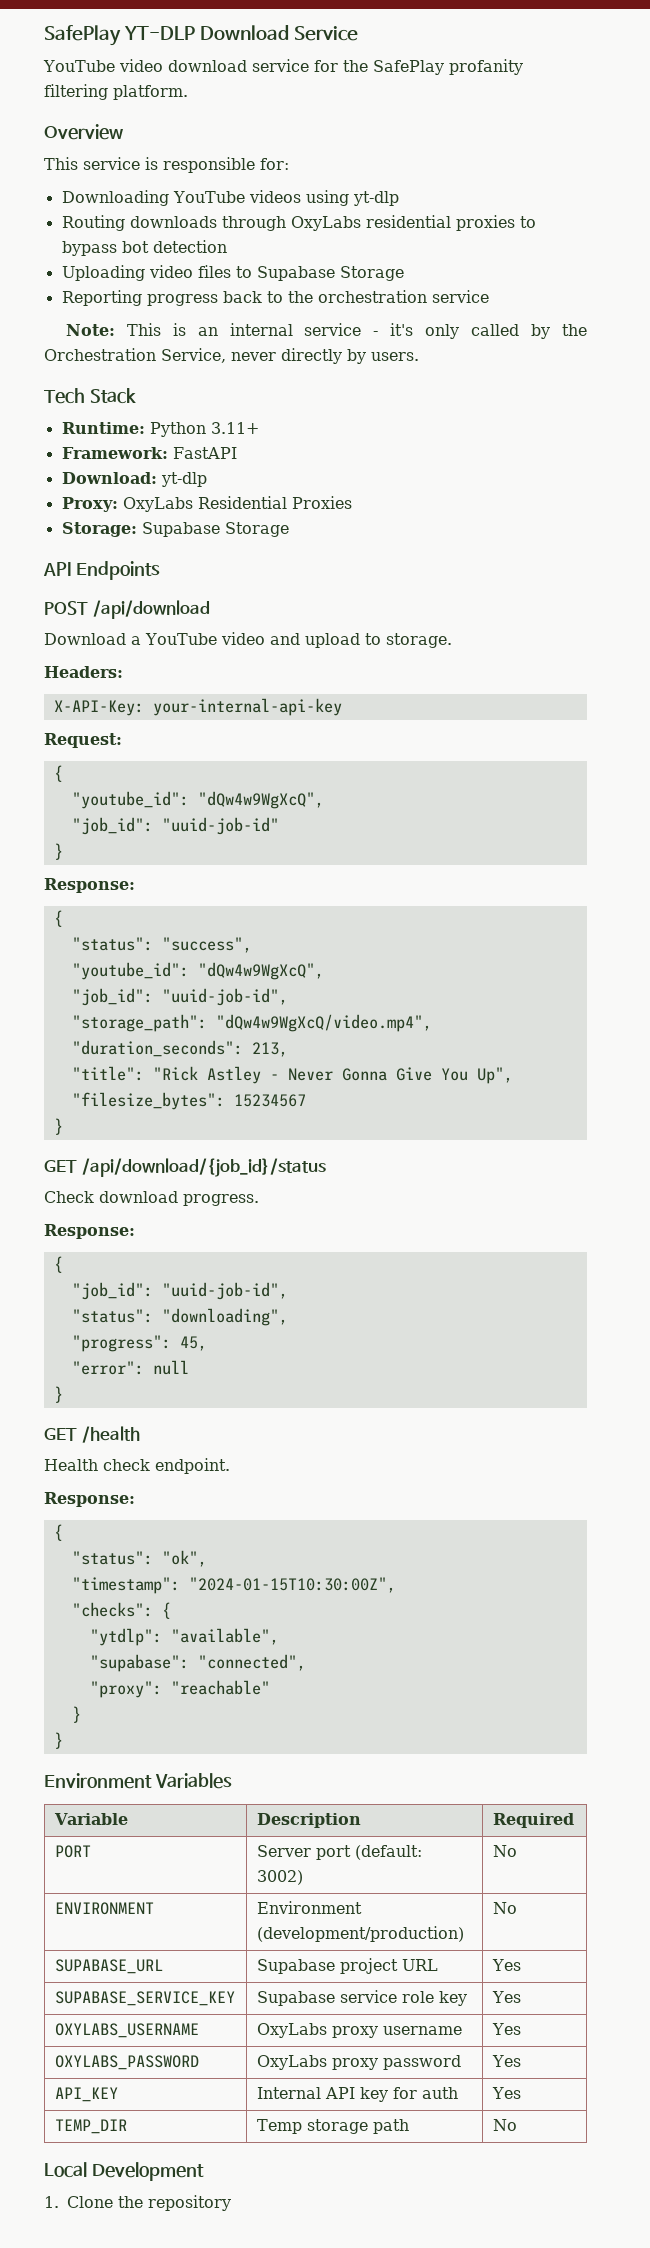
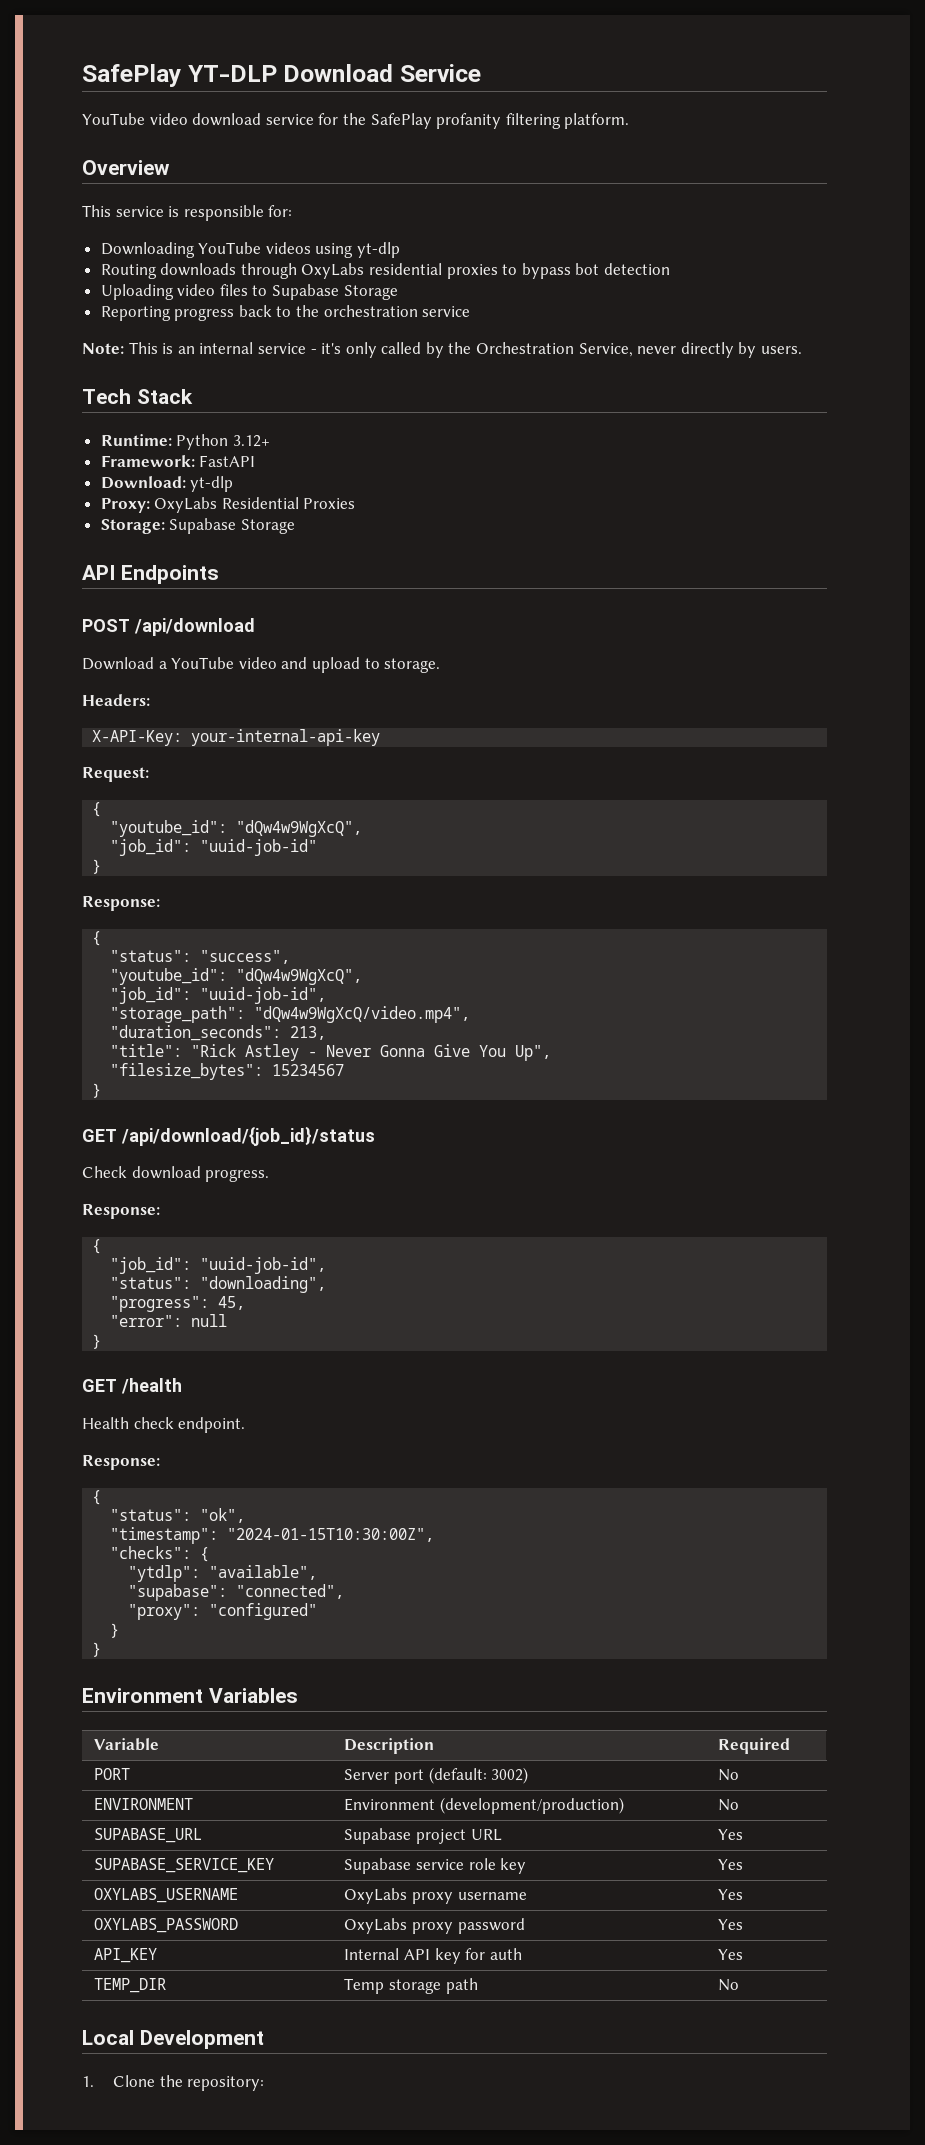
- Runtime: Python 3.11+
+ Runtime: Python 3.12+
- "proxy": "reachable"
+ "proxy": "configured"
- 1. Clone the repository
+ 1. Clone the repository:

